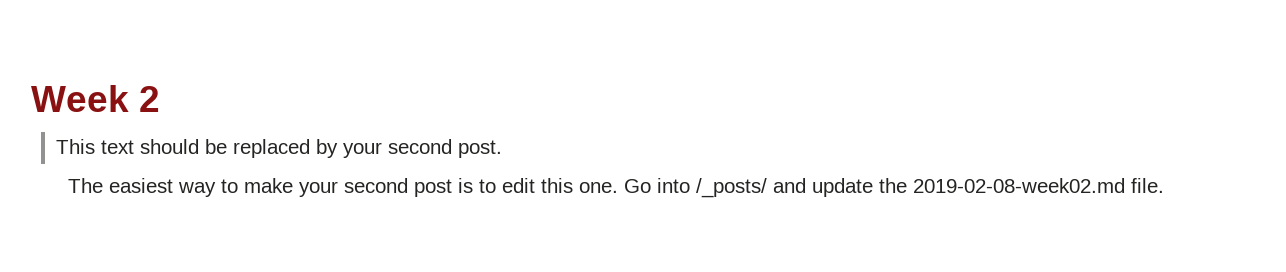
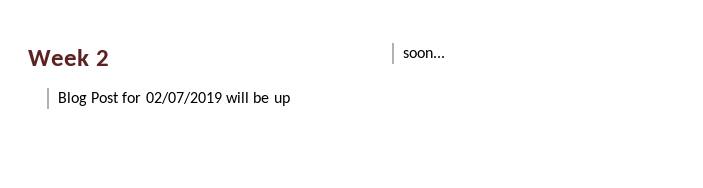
- This text should be replaced by your second post.
- The easiest way to make your second post is to edit this one. Go into /_posts/ and update the 2019-02-08-week02.md file.
+ Blog Post for 02/07/2019 will be up soon...

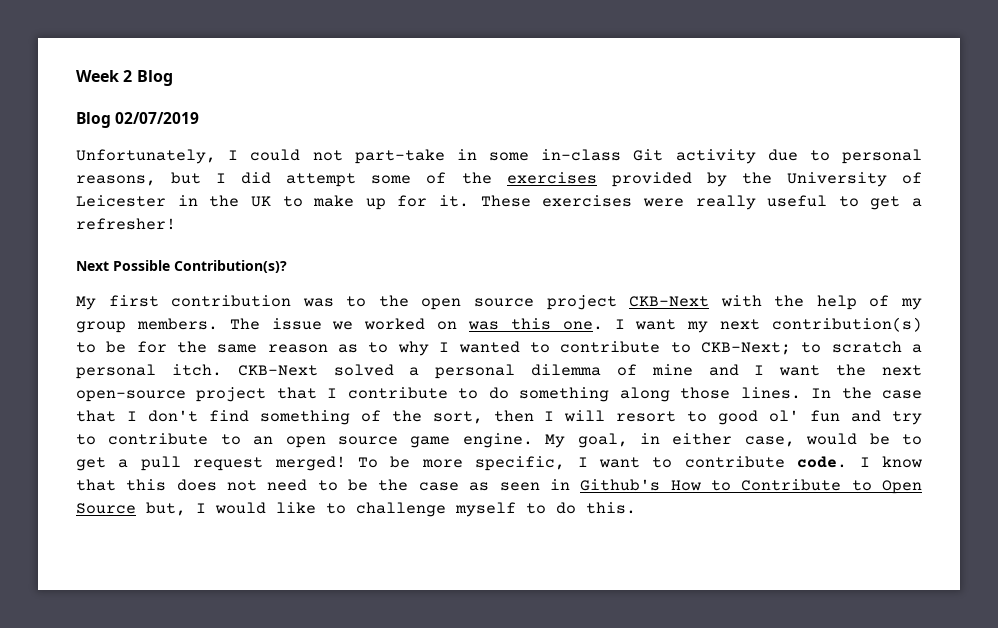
- Week 2
- Blog Post for 02/07/2019 will be up soon...
+ Week 2 Blog
+ Blog 02/07/2019
+ Unfortunately, I could not part-take in some in-class Git activity due to personal reasons, but I did attempt some of the exercises provided by the University of Leicester in the UK to make up for it. These exercises were really useful to get a refresher!
+ Next Possible Contribution(s)?
+ My first contribution was to the open source project CKB-Next with the help of my group members. The issue we worked on was this one. I want my next contribution(s) to be for the same reason as to why I wanted to contribute to CKB-Next; to scratch a personal itch. CKB-Next solved a personal dilemma of mine and I want the next open-source project that I contribute to do something along those lines. In the case that I don't find something of the sort, then I will resort to good ol' fun and try to contribute to an open source game engine. My goal, in either case, would be to get a pull request merged! To be more specific, I want to contribute code. I know that this does not need to be the case as seen in Github's How to Contribute to Open Source but, I would like to challenge myself to do this.

